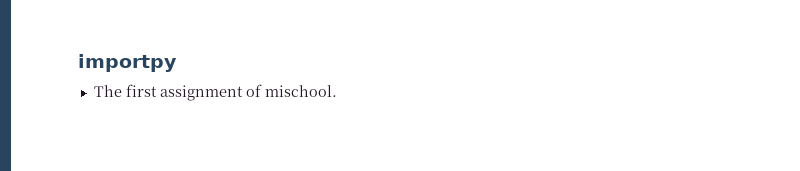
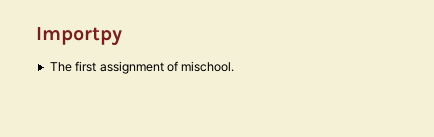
- importpy
+ Importpy

